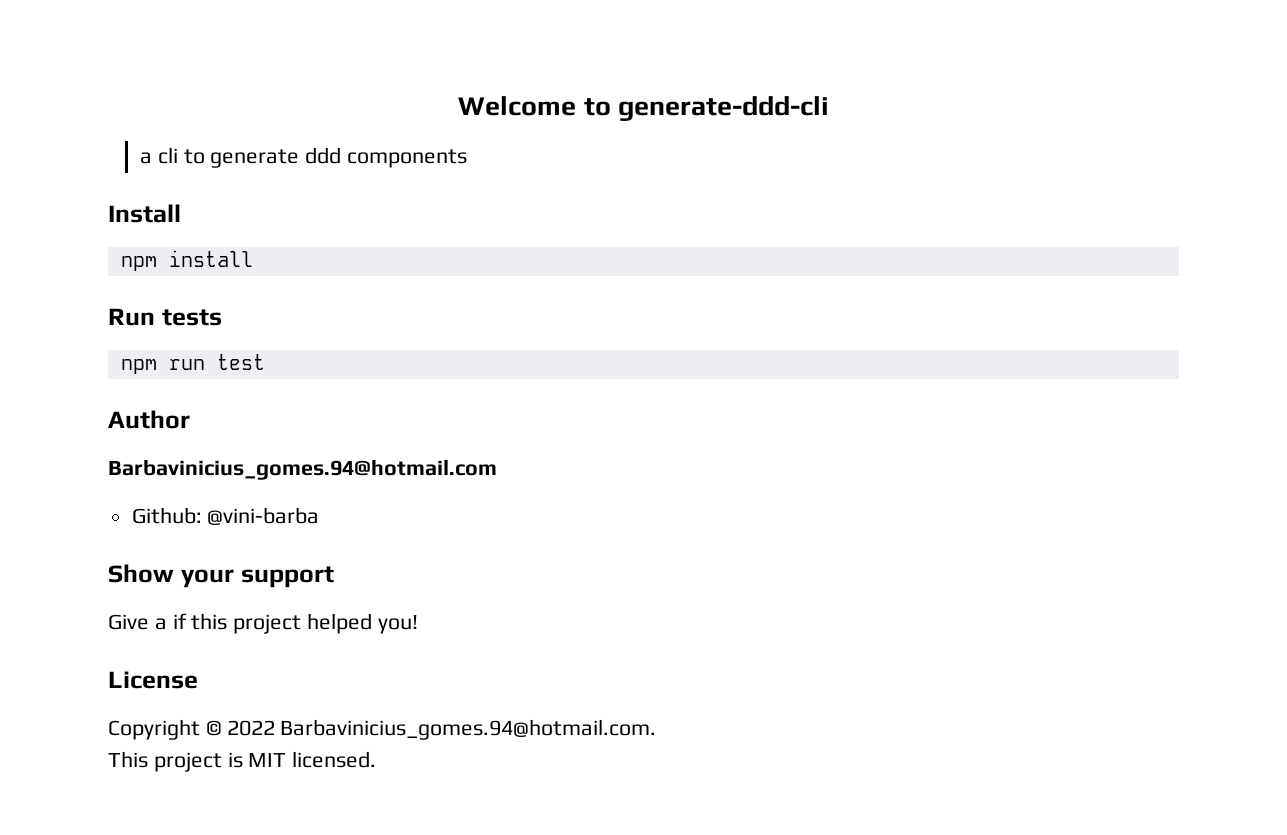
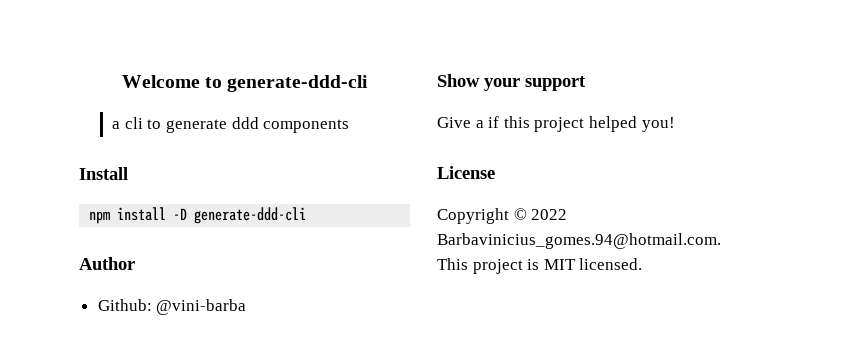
- npm install
- Run tests
- npm run test
+ npm install -D generate-ddd-cli
- Barbavinicius_gomes.94@hotmail.com

